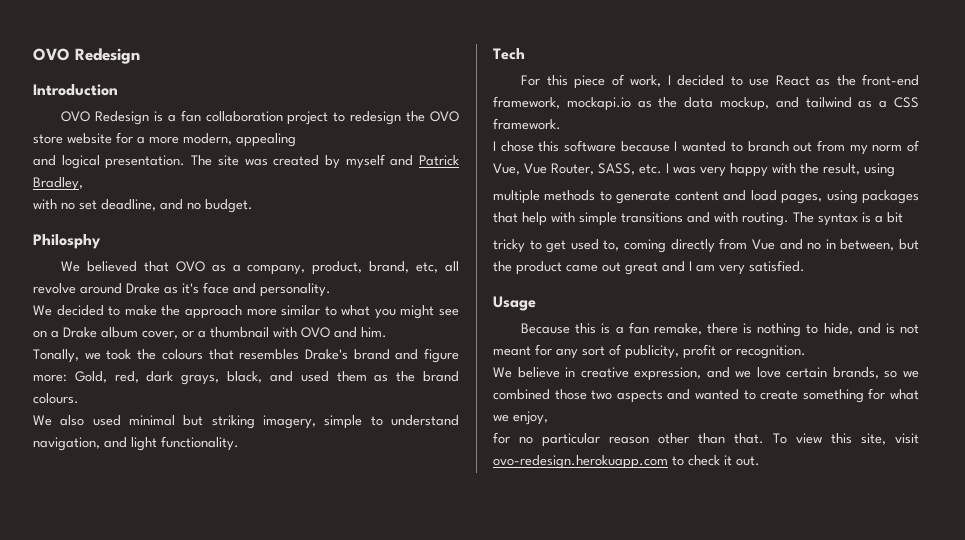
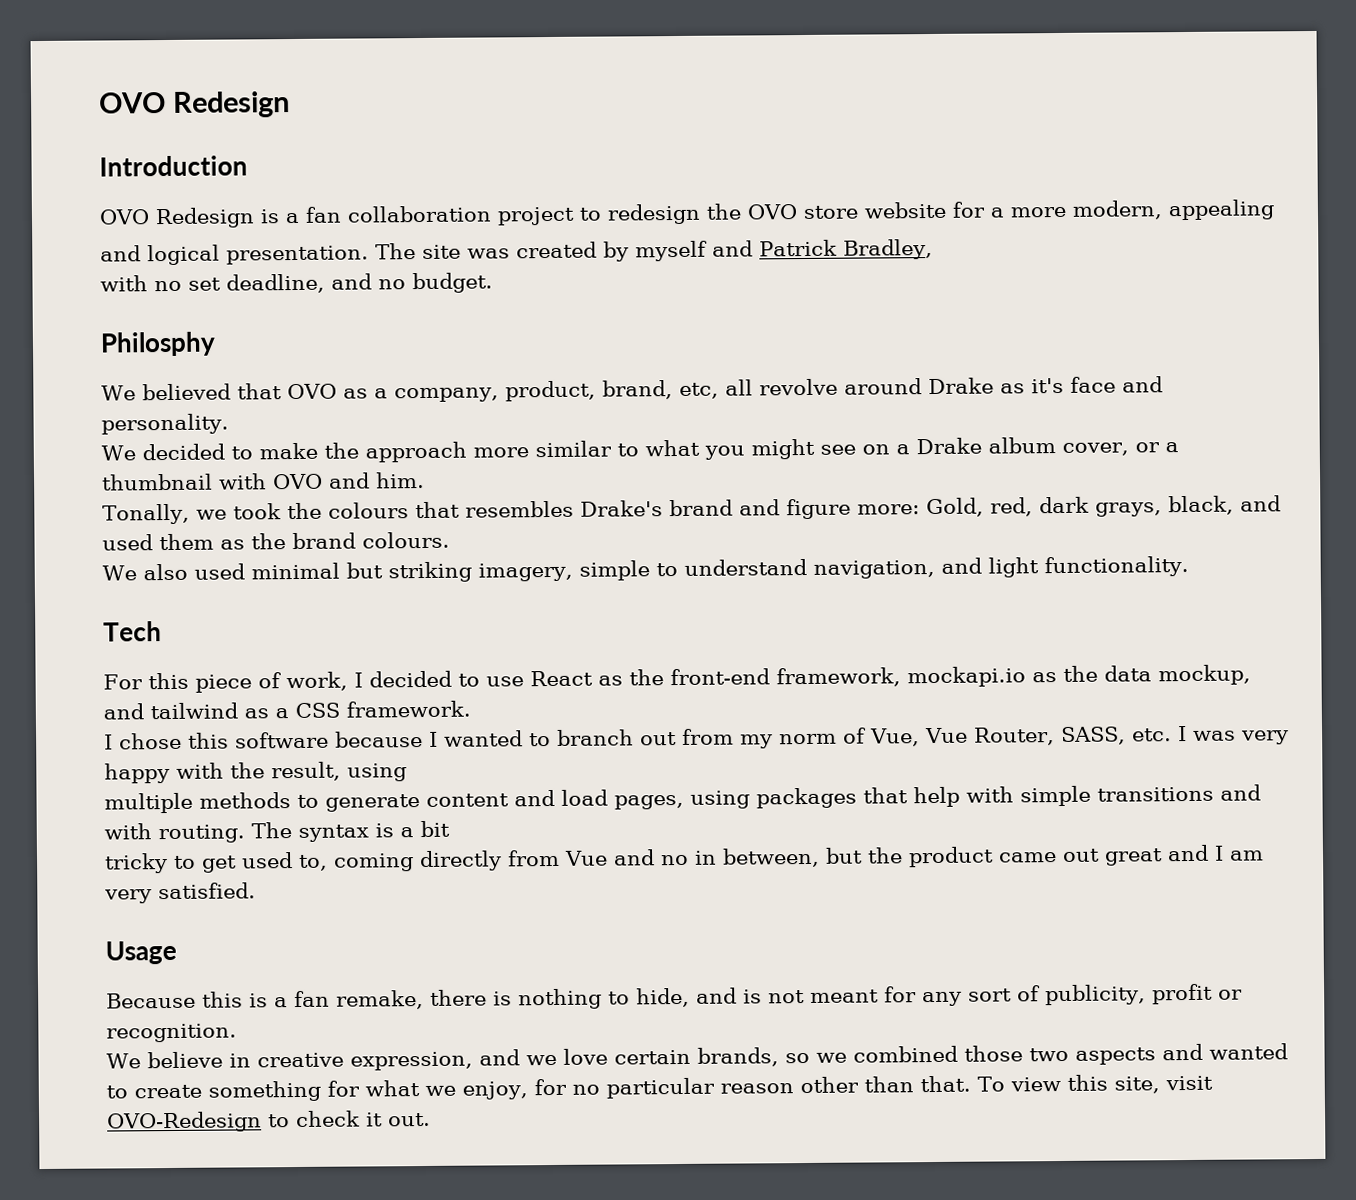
- We believe in creative expression, and we love certain brands, so we combined those two aspects and wanted to create something for what we enjoy,
- for no particular reason other than that.
+ We believe in creative expression, and we love certain brands, so we combined those two aspects and wanted to create something for what we enjoy, for no particular reason other than that.
- To view this site, visit ovo-redesign.herokuapp.com to check it out.
+ To view this site, visit OVO-Redesign to check it out.

